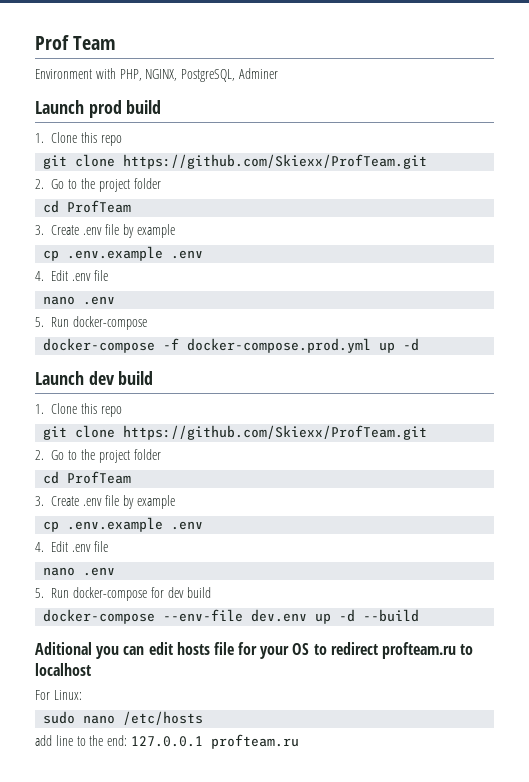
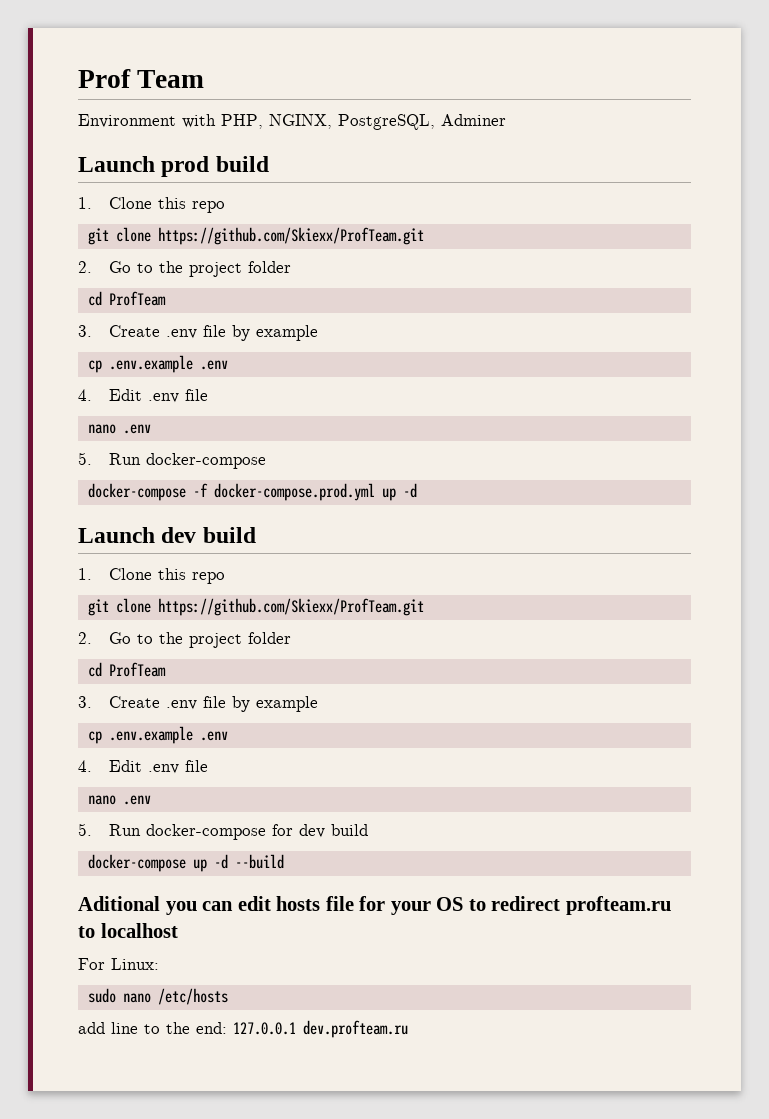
- docker-compose --env-file dev.env up -d --build
+ docker-compose up -d --build
- add line to the end: 127.0.0.1 profteam.ru
+ add line to the end: 127.0.0.1 dev.profteam.ru

